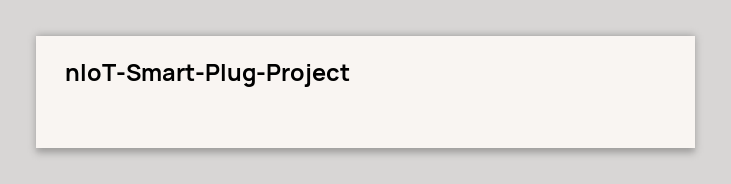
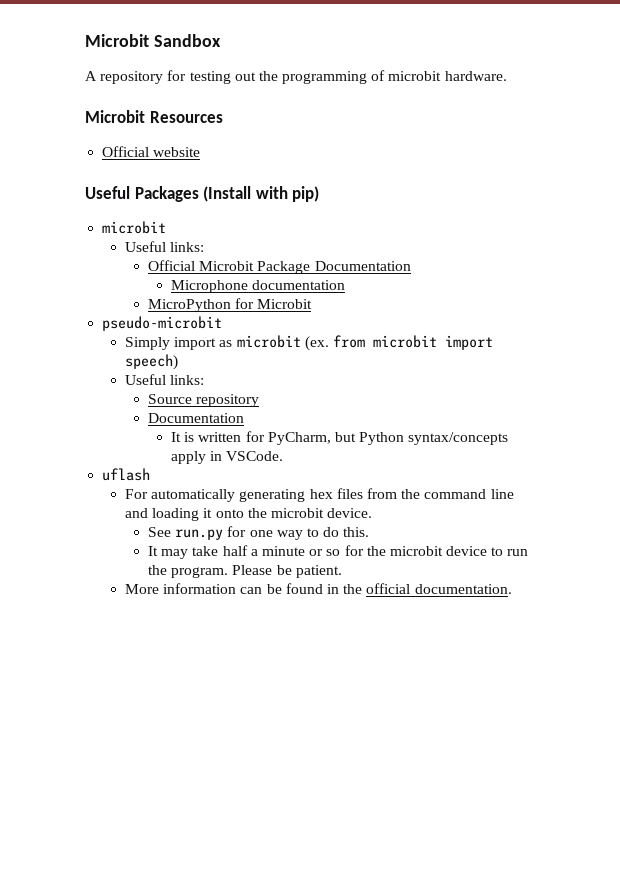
- nIoT-Smart-Plug-Project
+ Microbit Sandbox
+ A repository for testing out the programming of microbit hardware.
+ Microbit Resources
+ Official website
+ Useful Packages (Install with pip)
+ microbit
+ Useful links:
+ Official Microbit Package Documentation
+ Microphone documentation
+ MicroPython for Microbit
+ pseudo-microbit
+ Simply import as microbit (ex. from microbit import speech)
+ Useful links:
+ Source repository
+ Documentation
+ It is written for PyCharm, but Python syntax/concepts apply in VSCode.
+ uflash
+ For automatically generating hex files from the command line and loading it onto the microbit device.
+ See run.py for one way to do this.
+ It may take half a minute or so for the microbit device to run the program. Please be patient.
+ More information can be found in the official documentation.

